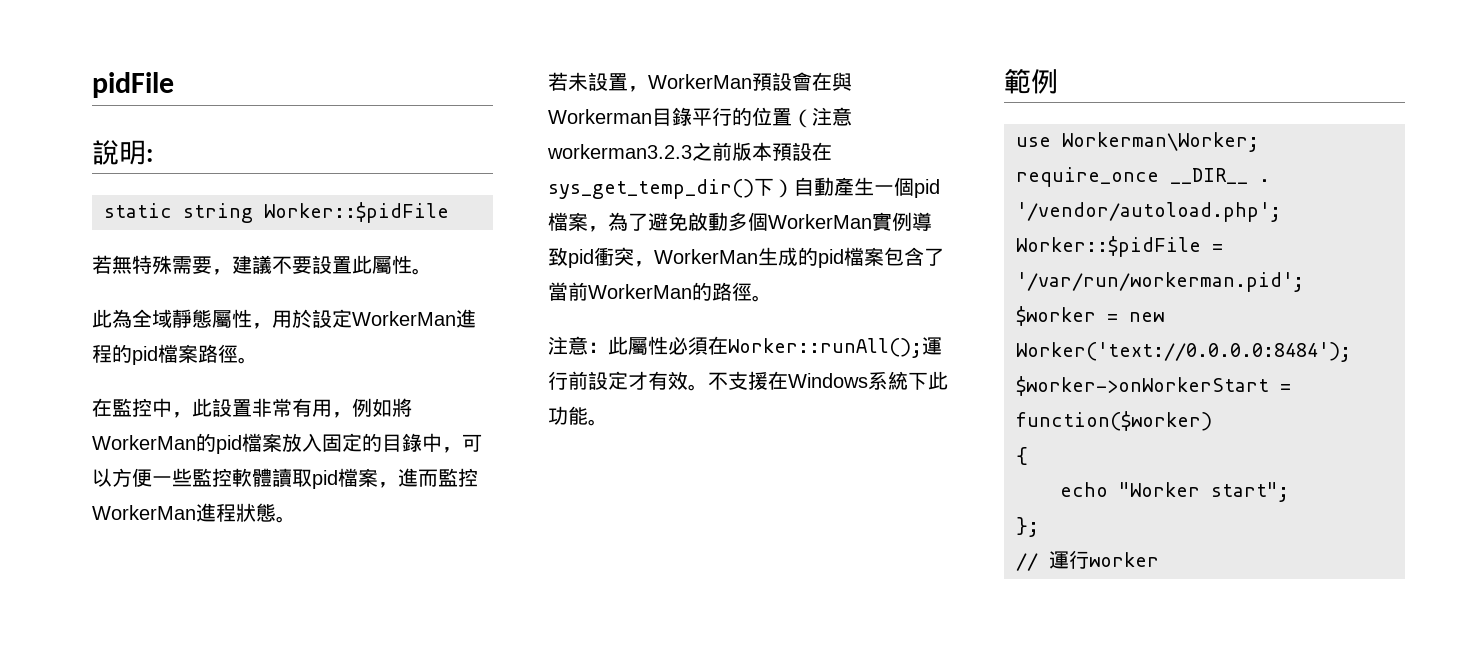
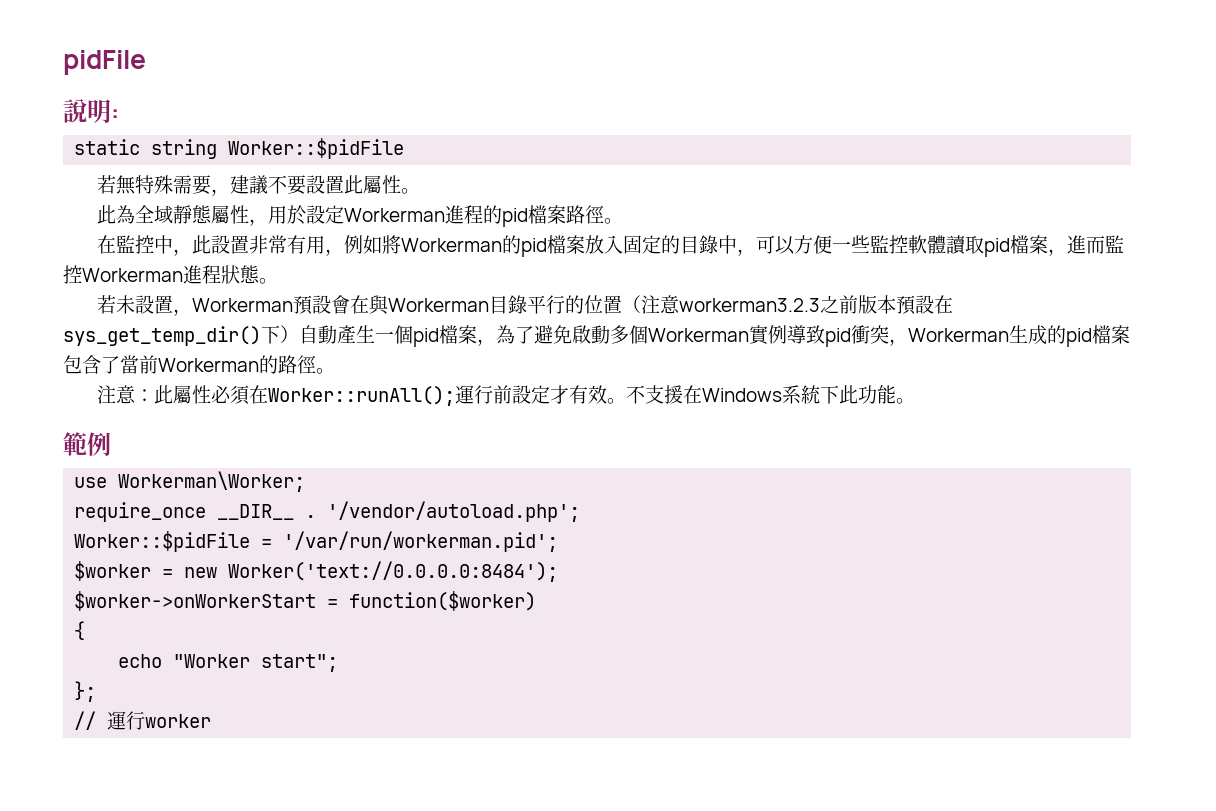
- 此為全域靜態屬性，用於設定WorkerMan進程的pid檔案路徑。
+ 此為全域靜態屬性，用於設定Workerman進程的pid檔案路徑。
- 在監控中，此設置非常有用，例如將WorkerMan的pid檔案放入固定的目錄中，可以方便一些監控軟體讀取pid檔案，進而監控WorkerMan進程狀態。
+ 在監控中，此設置非常有用，例如將Workerman的pid檔案放入固定的目錄中，可以方便一些監控軟體讀取pid檔案，進而監控Workerman進程狀態。
- 若未設置，WorkerMan預設會在與Workerman目錄平行的位置（注意workerman3.2.3之前版本預設在sys_get_temp_dir()下）自動產生一個pid檔案，為了避免啟動多個WorkerMan實例導致pid衝突，WorkerMan生成的pid檔案包含了當前WorkerMan的路徑。
+ 若未設置，Workerman預設會在與Workerman目錄平行的位置（注意workerman3.2.3之前版本預設在sys_get_temp_dir()下）自動產生一個pid檔案，為了避免啟動多個Workerman實例導致pid衝突，Workerman生成的pid檔案包含了當前Workerman的路徑。

